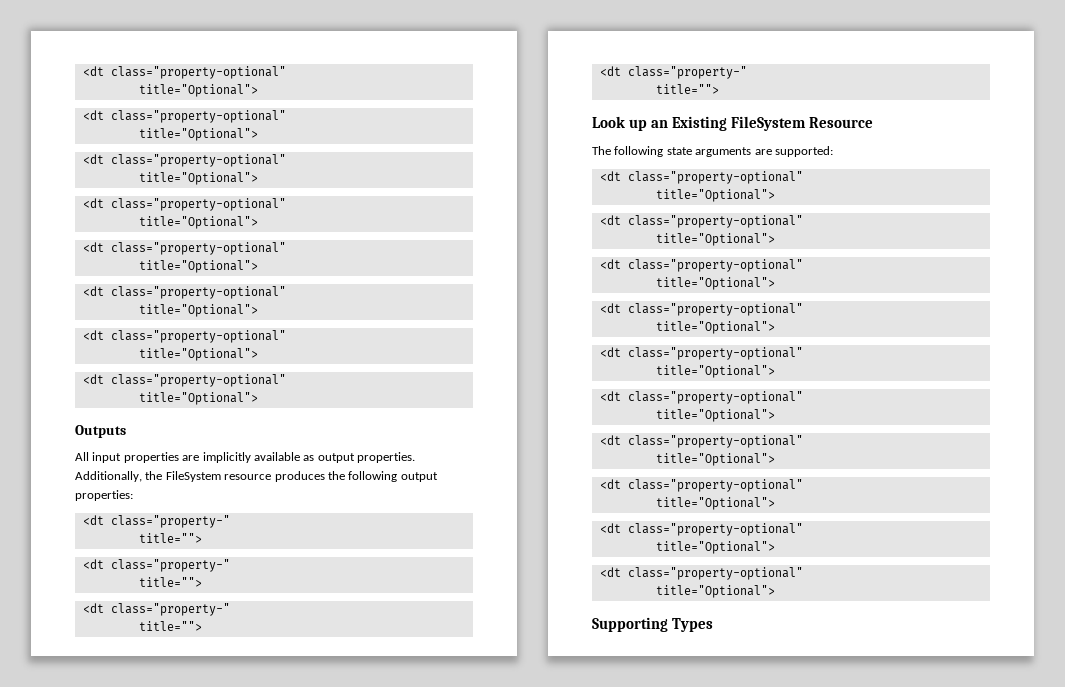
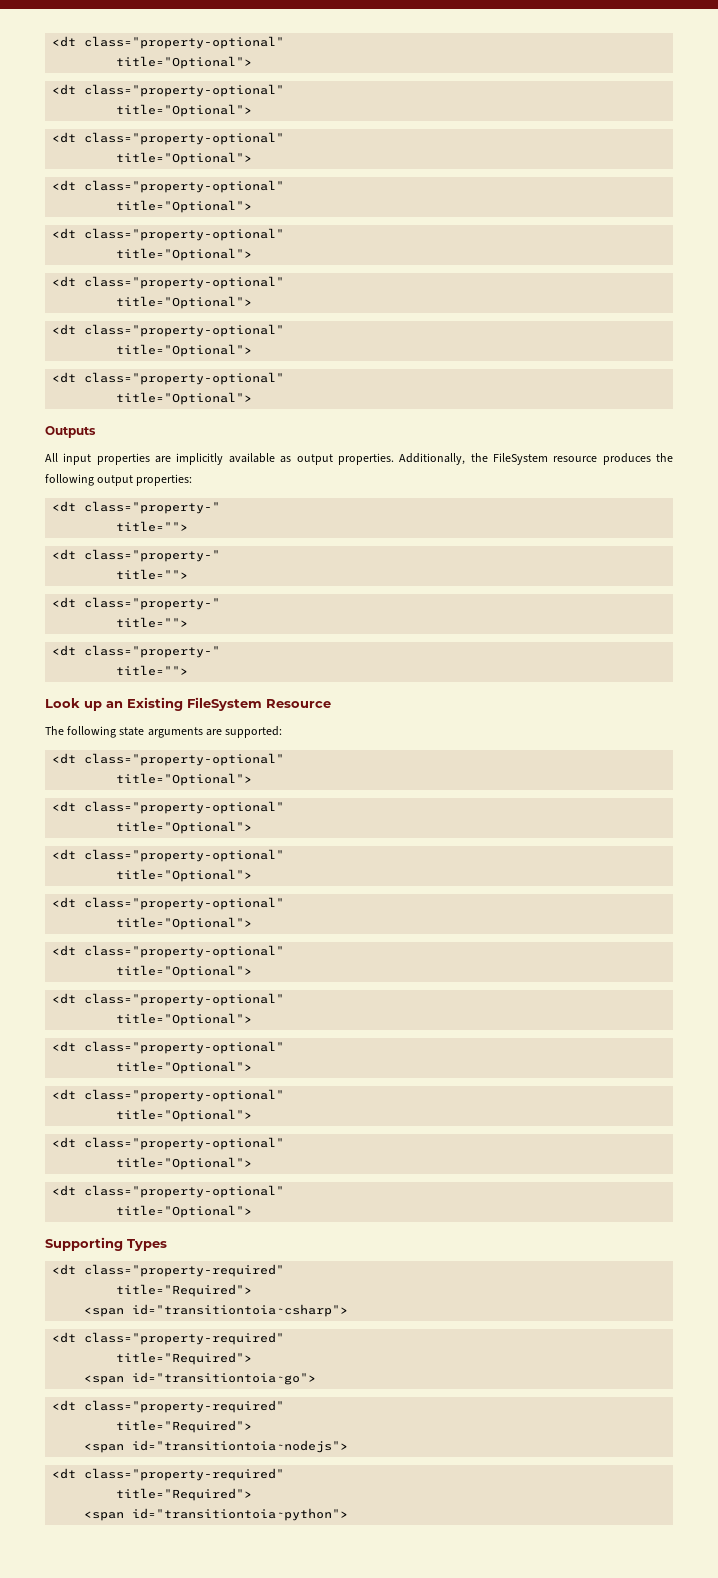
  Supporting Types
+ <dt class="property-required"
+ title="Required">
+ <span id="transitiontoia~csharp">
+ <dt class="property-required"
+ title="Required">
+ <span id="transitiontoia~go">
+ <dt class="property-required"
+ title="Required">
+ <span id="transitiontoia~nodejs">
+ <dt class="property-required"
+ title="Required">
+ <span id="transitiontoia~python">

